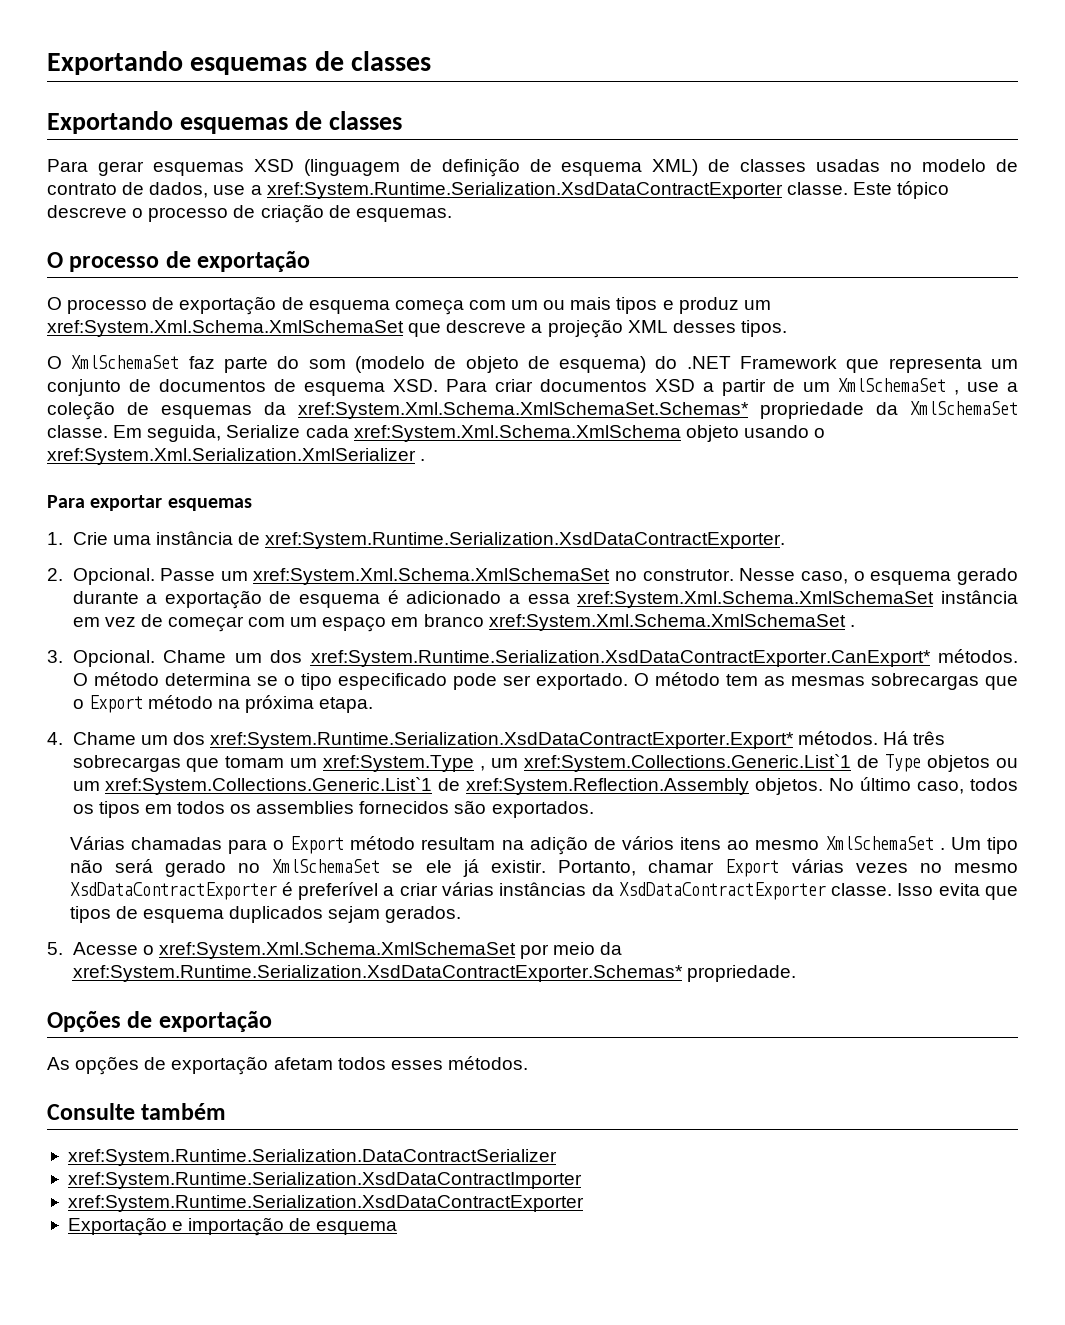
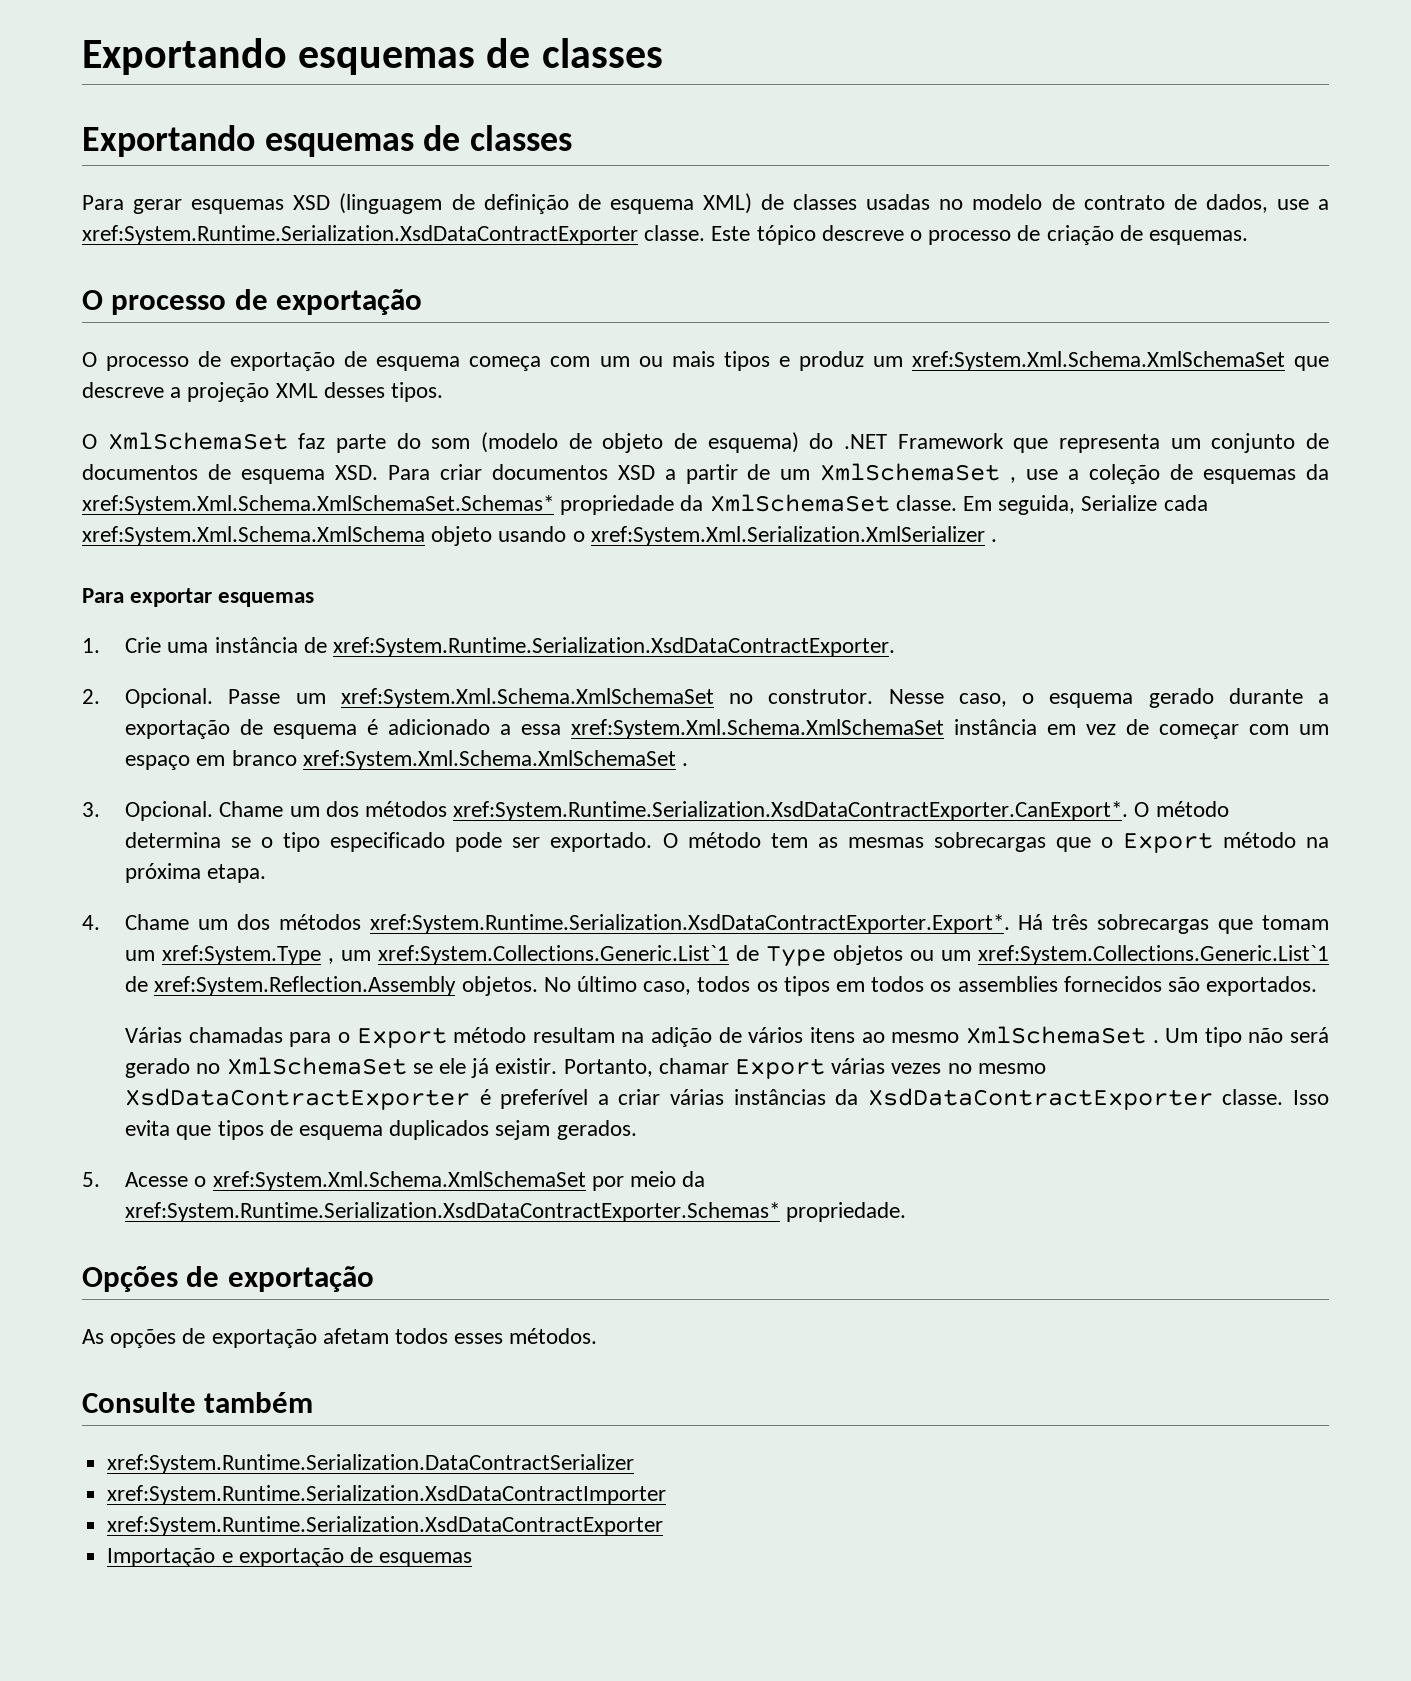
- Chame um dos xref:System.Runtime.Serialization.XsdDataContractExporter.CanExport* métodos. O método determina se o tipo especificado pode ser exportado.
+ Chame um dos métodos xref:System.Runtime.Serialization.XsdDataContractExporter.CanExport*. O método determina se o tipo especificado pode ser exportado.
- 4. Chame um dos xref:System.Runtime.Serialization.XsdDataContractExporter.Export* métodos. Há três sobrecargas que tomam um xref:System.Type , um xref:System.Collections.Generic.List`1 de Type objetos ou um xref:System.Collections.Generic.List`1 de xref:System.Reflection.Assembly objetos.
+ 4. Chame um dos métodos xref:System.Runtime.Serialization.XsdDataContractExporter.Export*. Há três sobrecargas que tomam um xref:System.Type , um xref:System.Collections.Generic.List`1 de Type objetos ou um xref:System.Collections.Generic.List`1 de xref:System.Reflection.Assembly objetos.
- Exportação e importação de esquema
+ Importação e exportação de esquemas

